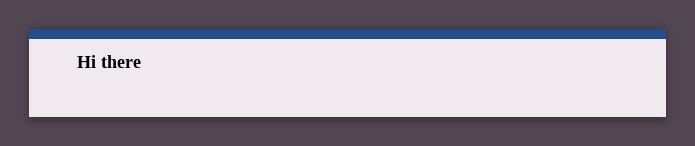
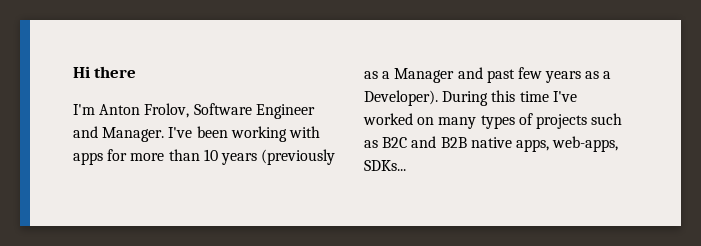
+ I'm Anton Frolov, Software Engineer and Manager. I've been working with apps for more than 10 years (previously as a Manager and past few years as a Developer). During this time I've worked on many types of projects such as B2C and B2B native apps, web-apps, SDKs...

